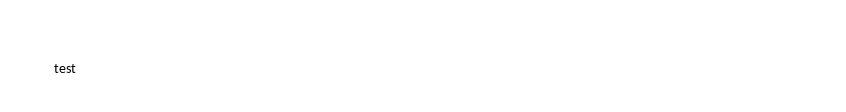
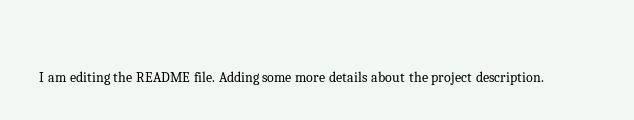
- test
+ I am editing the README file. Adding some more details about the project description.

